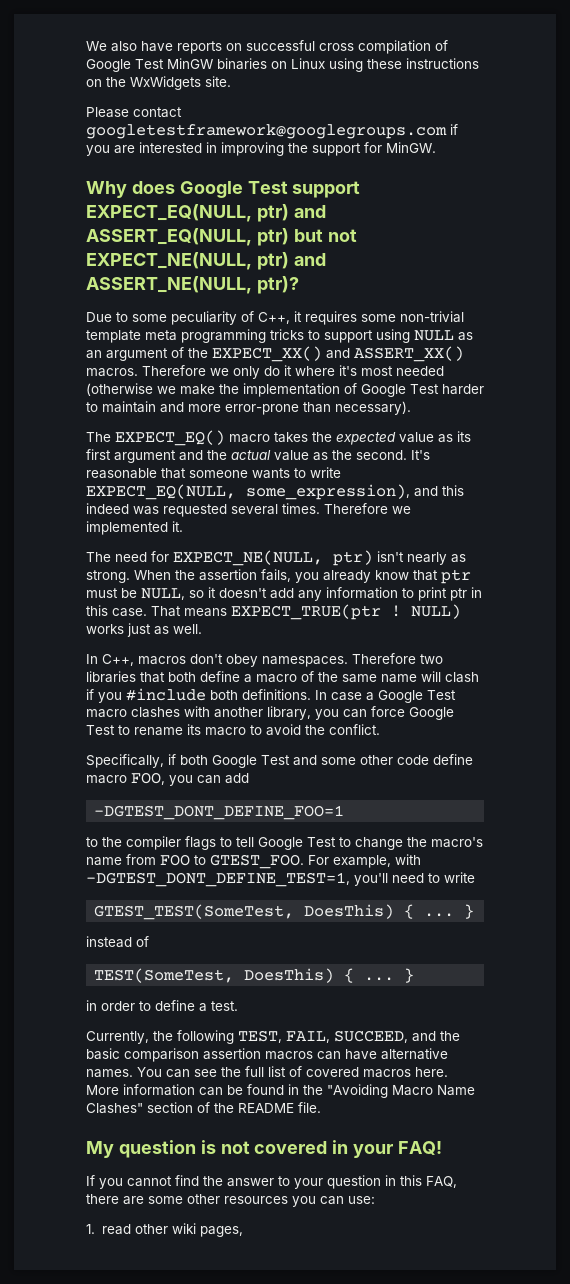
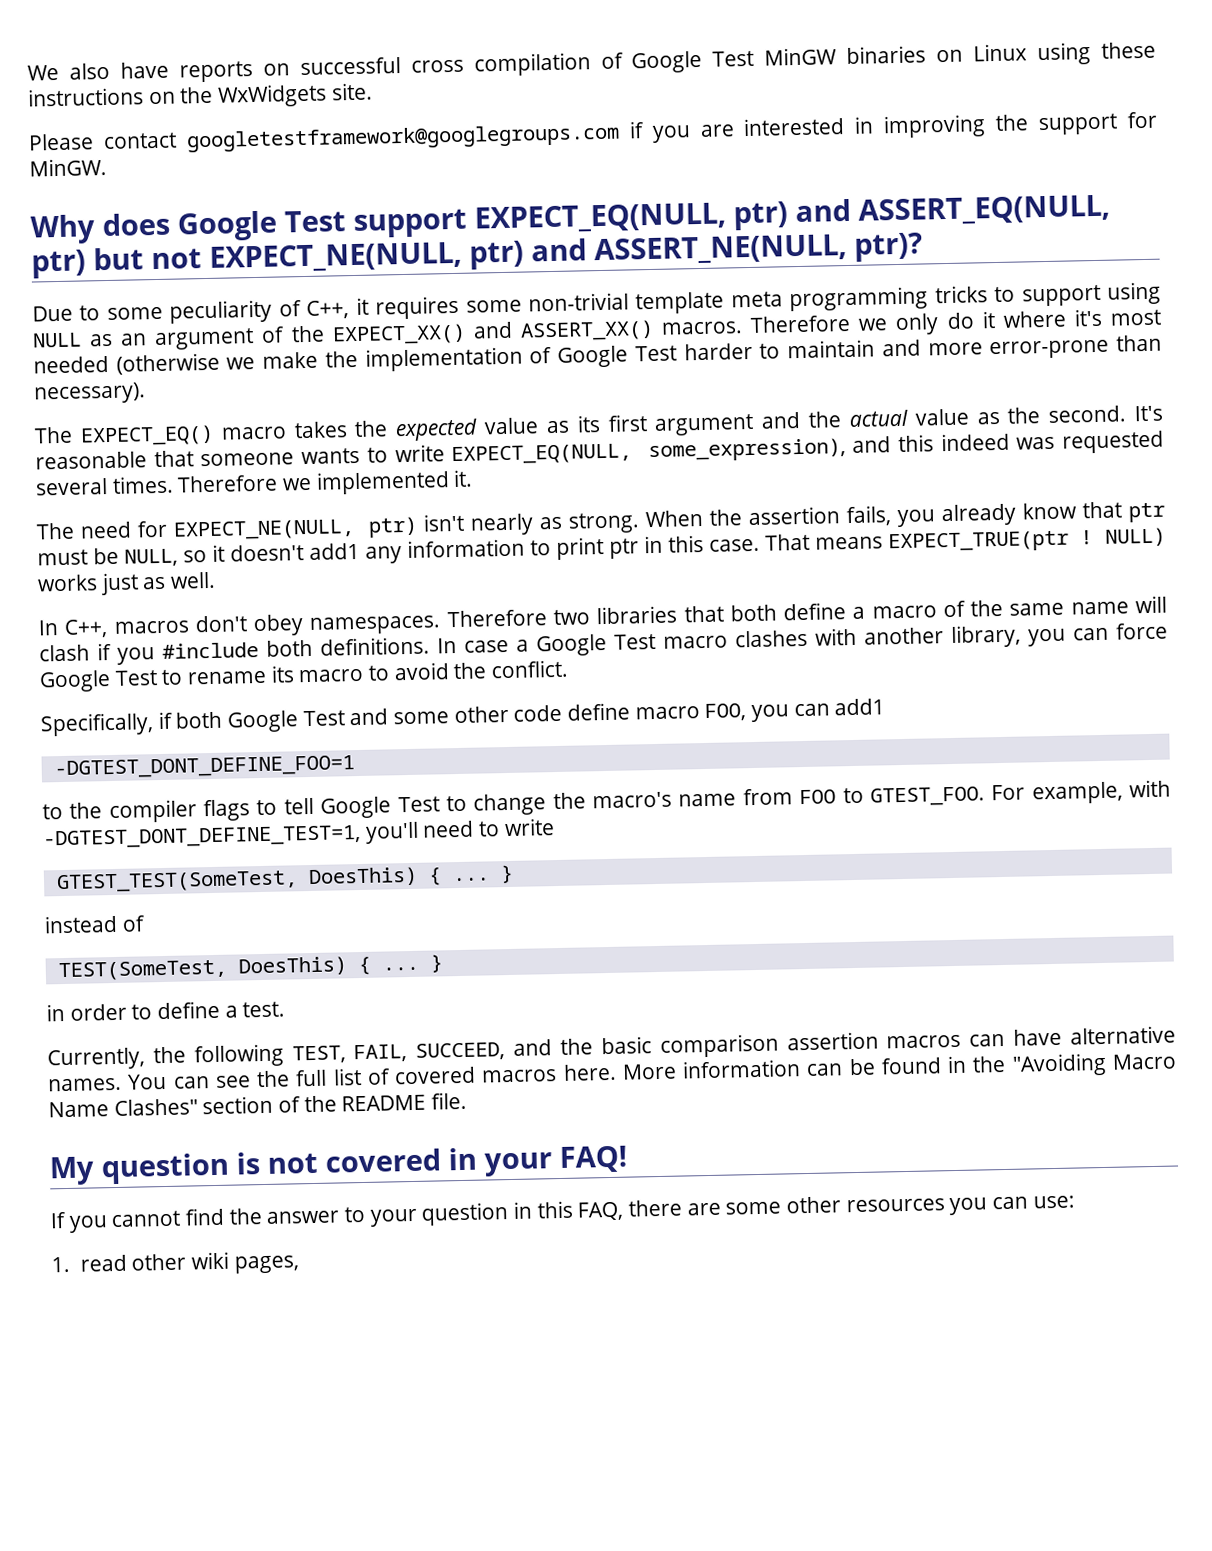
- When the assertion fails, you already know that ptr must be NULL, so it doesn't add any information to print ptr in this case.
+ When the assertion fails, you already know that ptr must be NULL, so it doesn't add1 any information to print ptr in this case.
- Specifically, if both Google Test and some other code define macro FOO, you can add
+ Specifically, if both Google Test and some other code define macro FOO, you can add1

